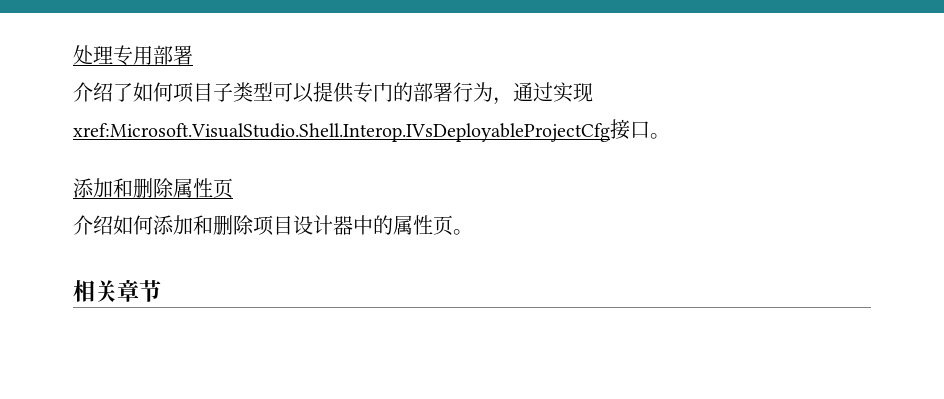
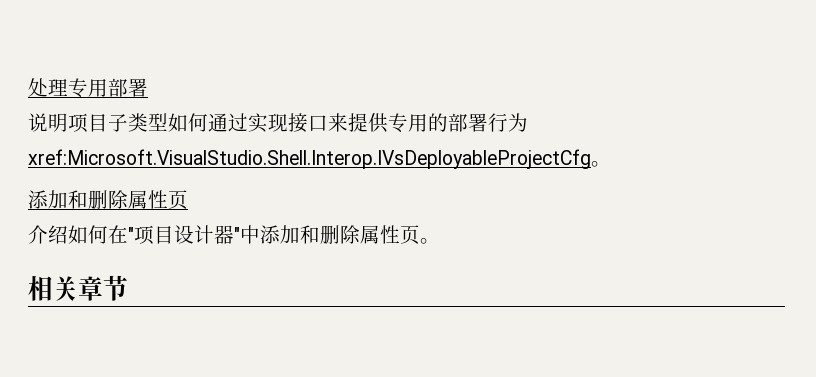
- 介绍了如何项目子类型可以提供专门的部署行为，通过实现xref:Microsoft.VisualStudio.Shell.Interop.IVsDeployableProjectCfg接口。
+ 说明项目子类型如何通过实现接口来提供专用的部署行为xref:Microsoft.VisualStudio.Shell.Interop.IVsDeployableProjectCfg。
- 介绍如何添加和删除项目设计器中的属性页。
+ 介绍如何在"项目设计器"中添加和删除属性页。

